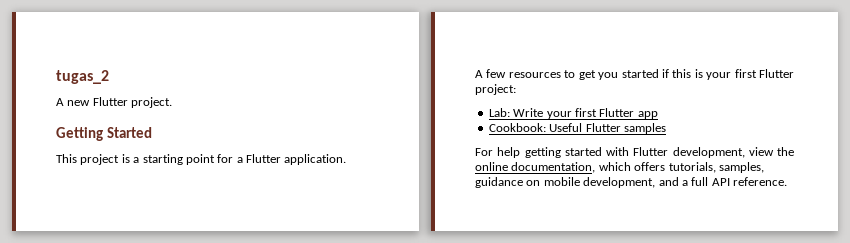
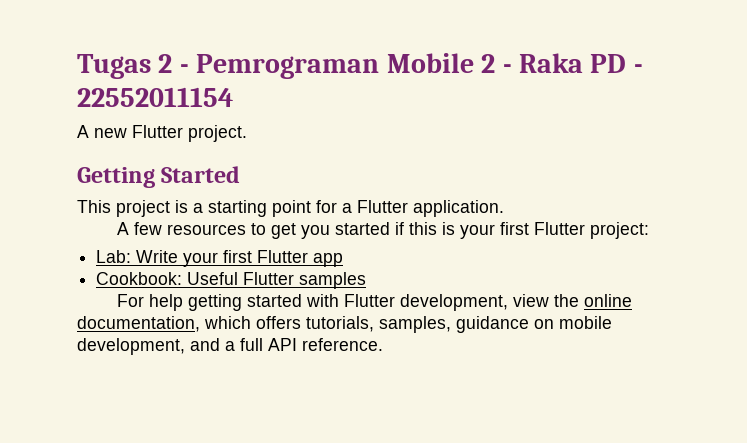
- tugas_2
+ Tugas 2 - Pemrograman Mobile 2 - Raka PD - 22552011154

